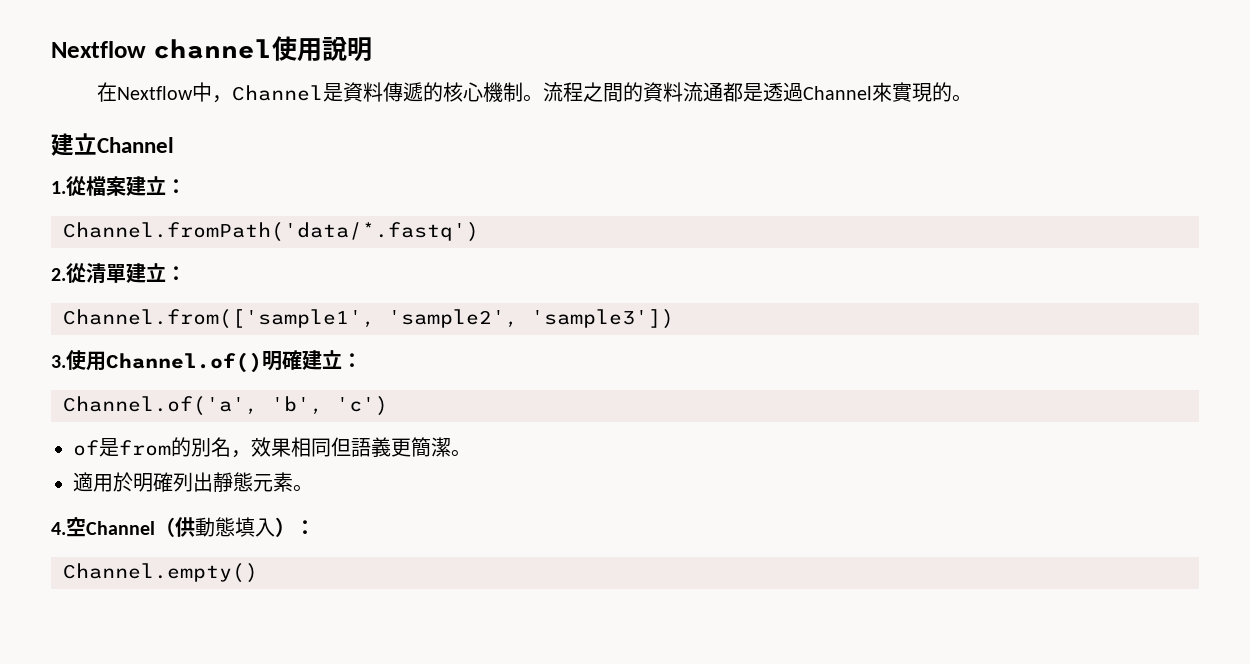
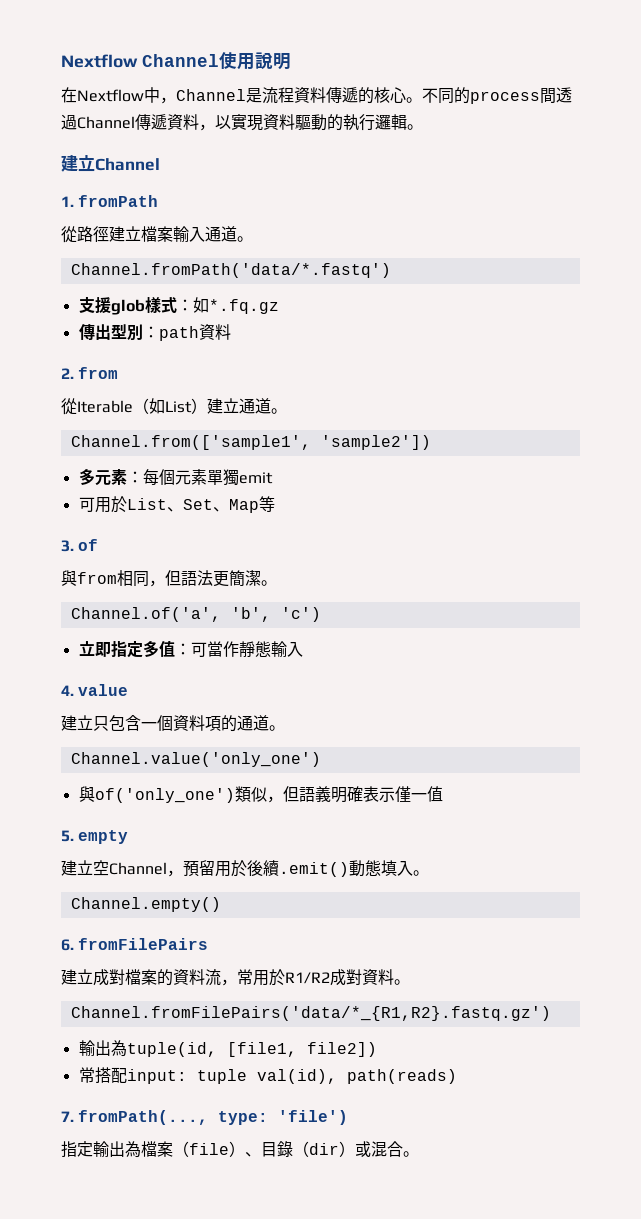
- Nextflow channel使用說明
+ Nextflow Channel使用說明
- 在Nextflow中，Channel是資料傳遞的核心機制。流程之間的資料流通都是透過Channel來實現的。
+ 在Nextflow中，Channel是流程資料傳遞的核心。不同的process間透過Channel傳遞資料，以實現資料驅動的執行邏輯。
  建立Channel
- 1.從檔案建立：
+ 1. fromPath
+ 從路徑建立檔案輸入通道。
  Channel.fromPath('data/*.fastq')
- 2.從清單建立：
- Channel.from(['sample1', 'sample2', 'sample3'])
- 3.使用Channel.of()明確建立：
+ 支援glob樣式：如*.fq.gz
+ 傳出型別：path資料
+ 2. from
+ 從Iterable（如List）建立通道。
+ Channel.from(['sample1', 'sample2'])
+ 多元素：每個元素單獨emit
+ 可用於List、Set、Map等
+ 3. of
+ 與from相同，但語法更簡潔。
  Channel.of('a', 'b', 'c')
- of是from的別名，效果相同但語義更簡潔。
- 適用於明確列出靜態元素。
- 4.空Channel（供動態填入）：
+ 立即指定多值：可當作靜態輸入
+ 4. value
+ 建立只包含一個資料項的通道。
+ Channel.value('only_one')
+ 與of('only_one')類似，但語義明確表示僅一值
+ 5. empty
+ 建立空Channel，預留用於後續.emit()動態填入。
+ 6. fromFilePairs
+ 建立成對檔案的資料流，常用於R1/R2成對資料。
+ Channel.fromFilePairs('data/*_{R1,R2}.fastq.gz')
+ 輸出為tuple(id, [file1, file2])
+ 常搭配input: tuple val(id), path(reads)
+ 7. fromPath(..., type: 'file')
+ 指定輸出為檔案（file）、目錄（dir）或混合。

